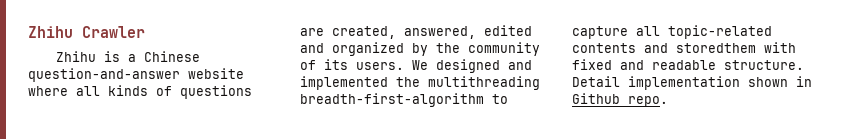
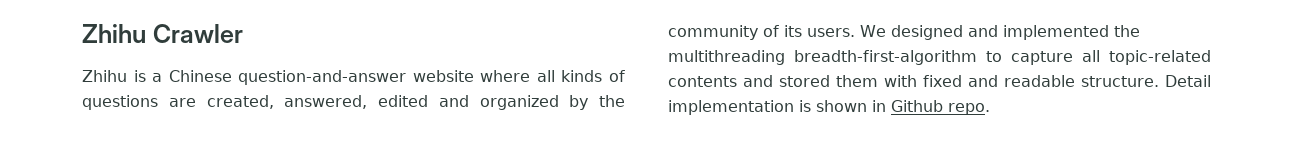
- We designed and implemented the multithreading breadth-first-algorithm to capture all topic-related contents and storedthem with fixed and readable structure.
+ We designed and implemented the multithreading breadth-first-algorithm to capture all topic-related contents and stored them with fixed and readable structure.
- Detail implementation shown in Github repo.
+ Detail implementation is shown in Github repo.

